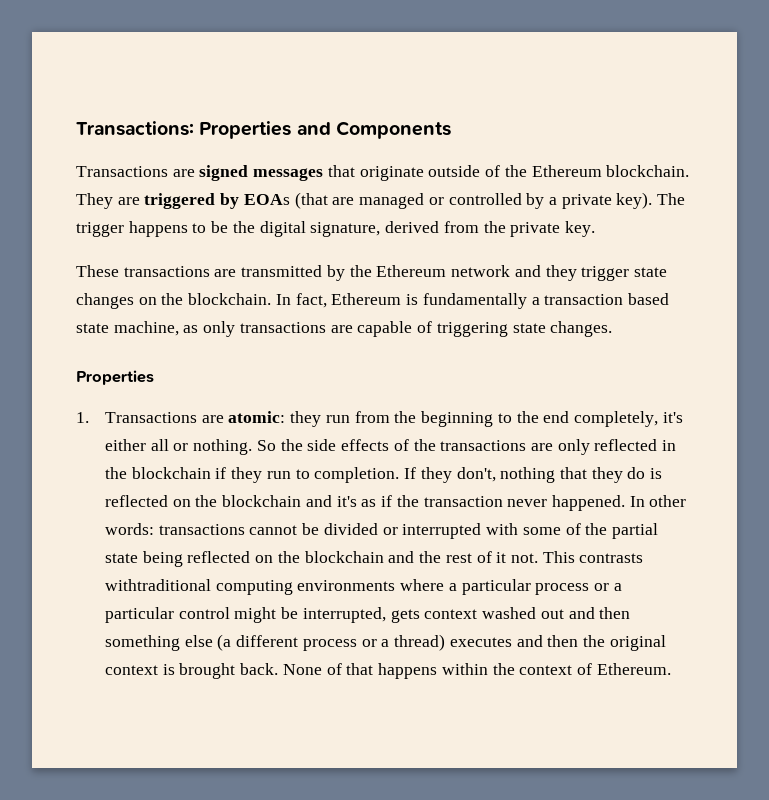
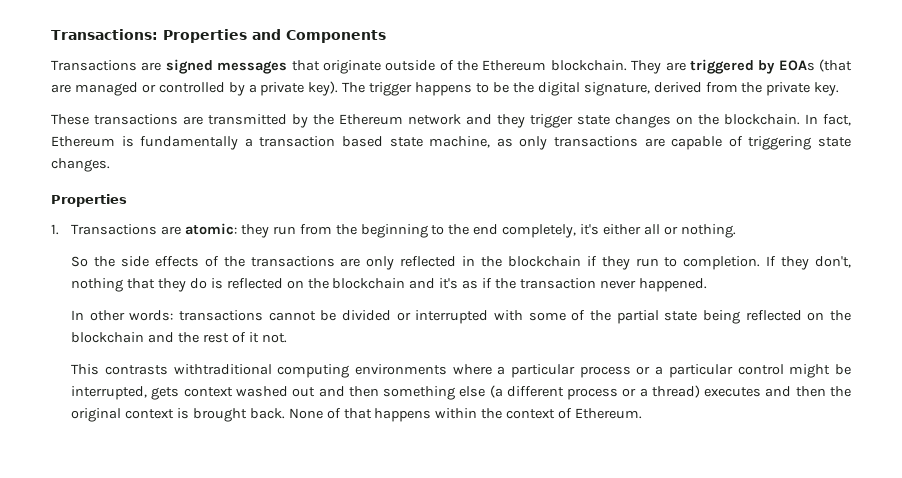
- 1. Transactions are atomic: they run from the beginning to the end completely, it's either all or nothing. So the side effects of the transactions are only reflected in the blockchain if they run to completion.
+ 1. Transactions are atomic: they run from the beginning to the end completely, it's either all or nothing.
+ So the side effects of the transactions are only reflected in the blockchain if they run to completion.
- If they don't, nothing that they do is reflected on the blockchain and it's as if the transaction never happened. In other words:
+ If they don't, nothing that they do is reflected on the blockchain and it's as if the transaction never happened.
+ In other words:
- transactions cannot be divided or interrupted with some of the partial state being reflected on the blockchain and the rest of it not. This contrasts withtraditional computing environments where a particular process or a particular control might be interrupted, gets context washed out and then something else (a different process or a thread) executes and then the original context is brought back.
+ transactions cannot be divided or interrupted with some of the partial state being reflected on the blockchain and the rest of it not.
+ This contrasts withtraditional computing environments where a particular process or a particular control might be interrupted, gets context washed out and then something else (a different process or a thread) executes and then the original context is brought back.

